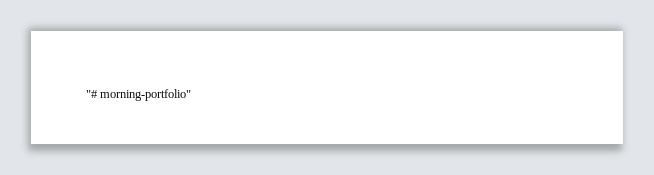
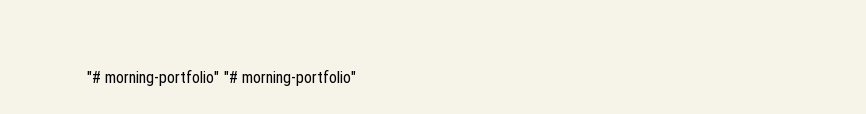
- "# morning-portfolio"
+ "# morning-portfolio" "# morning-portfolio"

